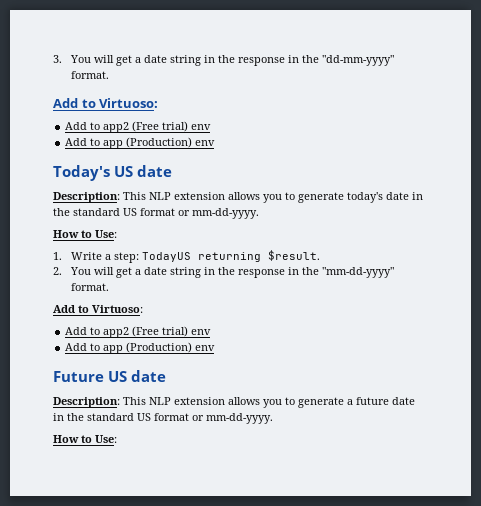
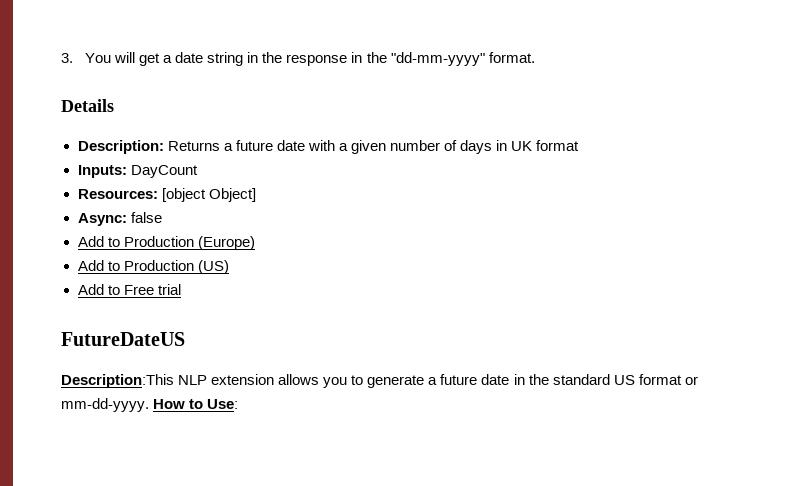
  3. You will get a date string in the response in the "dd-mm-yyyy" format.
- Add to Virtuoso:
- Add to app2 (Free trial) env
- Add to app (Production) env
- Today's US date
- Description: This NLP extension allows you to generate today's date in the standard US format or mm-dd-yyyy.
- How to Use:
- 1. Write a step: TodayUS returning $result.
- 2. You will get a date string in the response in the "mm-dd-yyyy" format.
- Add to Virtuoso:
- Add to app2 (Free trial) env
- Add to app (Production) env
- Future US date
- Description: This NLP extension allows you to generate a future date in the standard US format or mm-dd-yyyy.
- How to Use:
+ Details
+ Description: Returns a future date with a given number of days in UK format
+ Inputs: DayCount
+ Resources: [object Object]
+ Async: false
+ Add to Production (Europe)
+ Add to Production (US)
+ Add to Free trial
+ FutureDateUS
+ Description:This NLP extension allows you to generate a future date in the standard US format or mm-dd-yyyy. How to Use:

